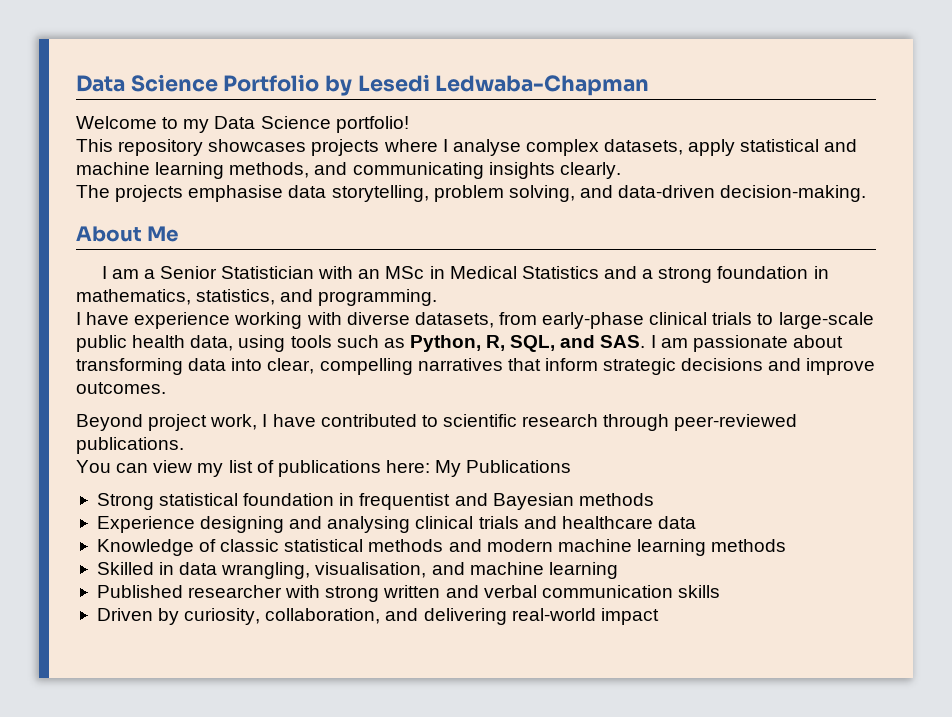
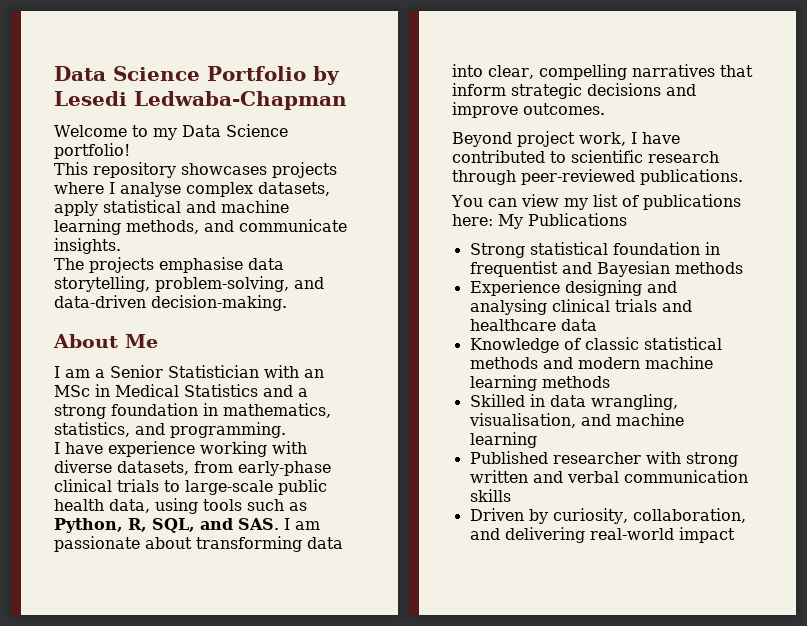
- This repository showcases projects where I analyse complex datasets, apply statistical and machine learning methods, and communicating insights clearly.
+ This repository showcases projects where I analyse complex datasets, apply statistical and machine learning methods, and communicate insights.
- The projects emphasise data storytelling, problem solving, and data-driven decision-making.
+ The projects emphasise data storytelling, problem-solving, and data-driven decision-making.

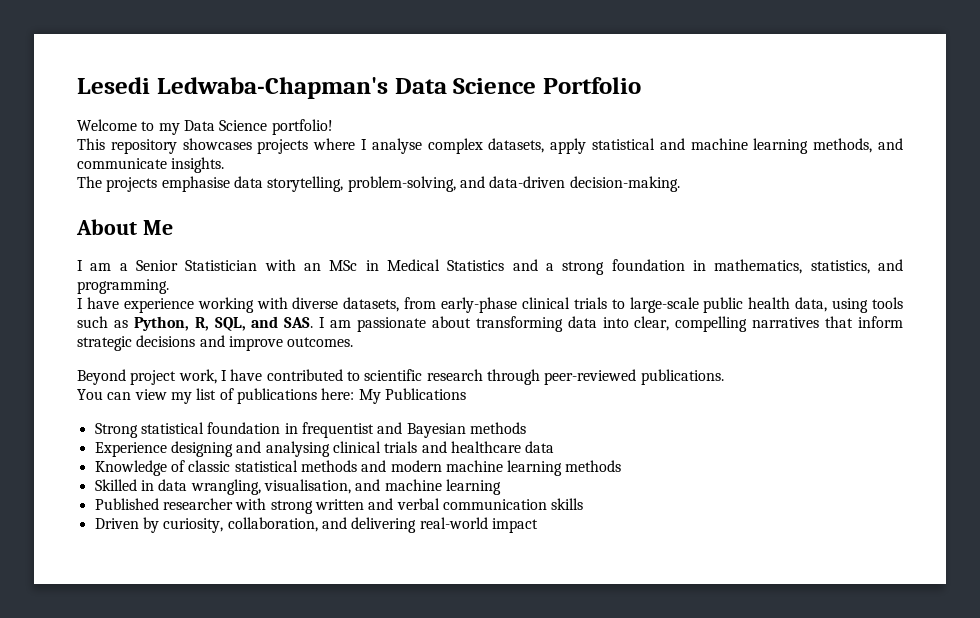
- Data Science Portfolio by Lesedi Ledwaba-Chapman
+ Lesedi Ledwaba-Chapman's Data Science Portfolio

